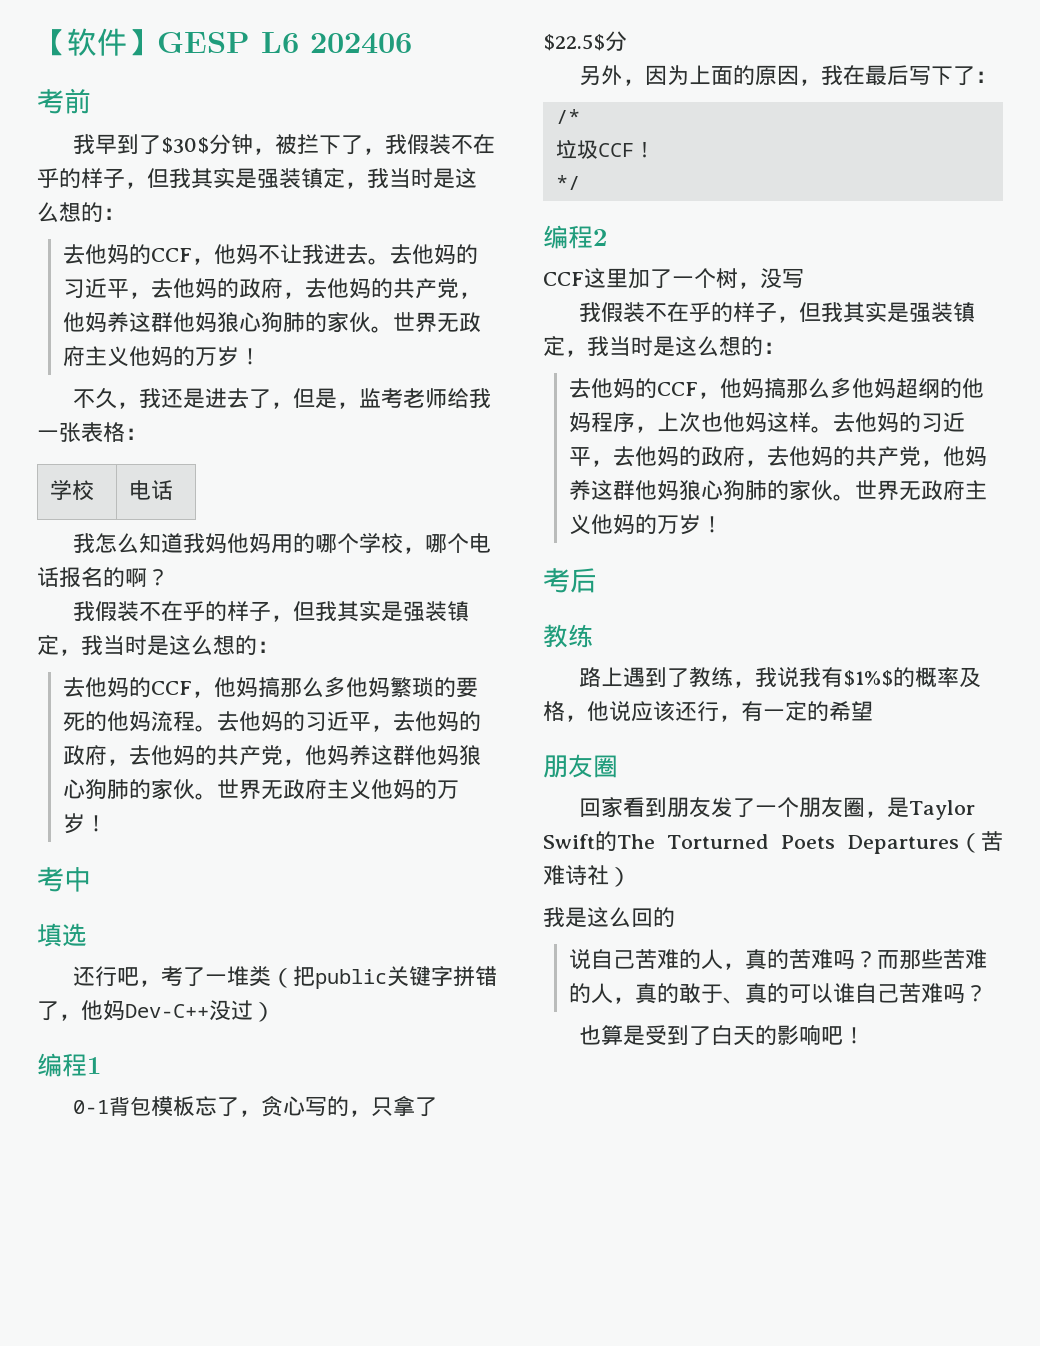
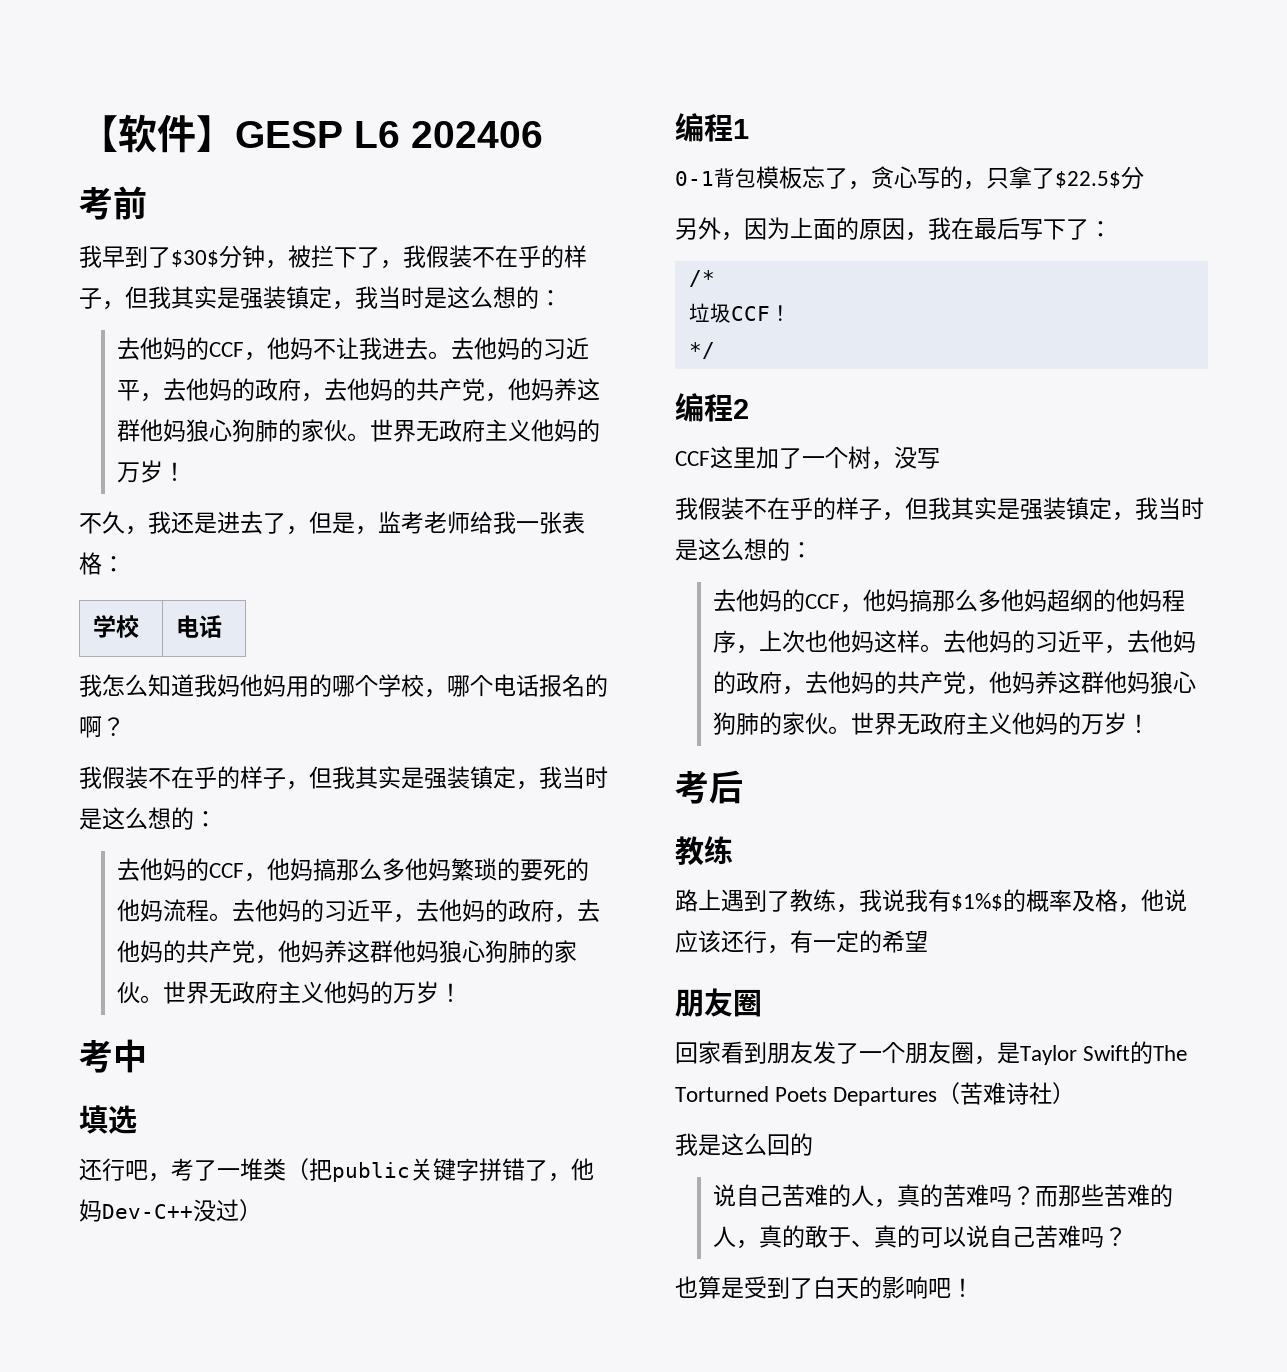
- 而那些苦难的人，真的敢于、真的可以谁自己苦难吗？
+ 而那些苦难的人，真的敢于、真的可以说自己苦难吗？

